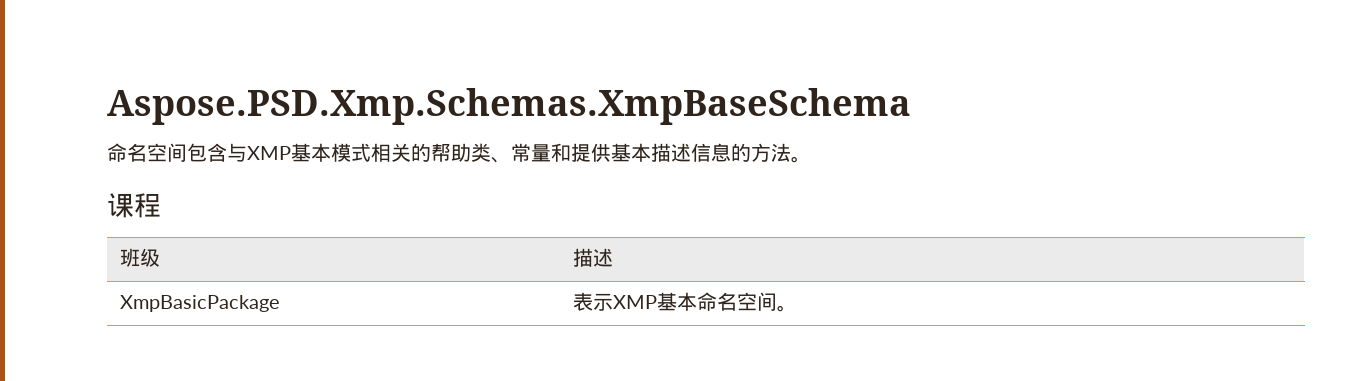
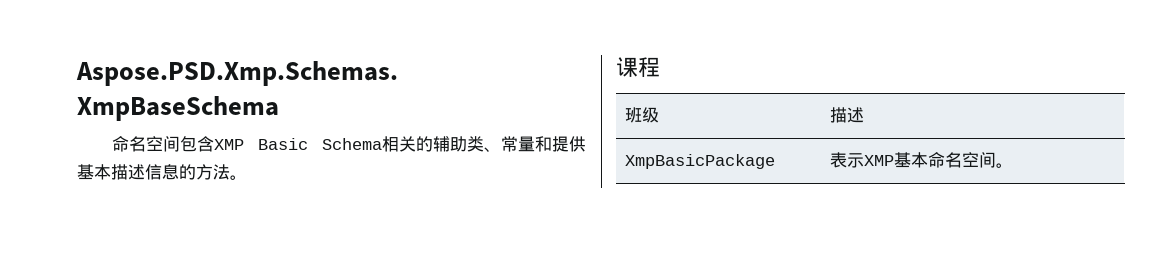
- 命名空间包含与XMP基本模式相关的帮助类、常量和提供基本描述信息的方法。
+ 命名空间包含XMP Basic Schema相关的辅助类、常量和提供基本描述信息的方法。

